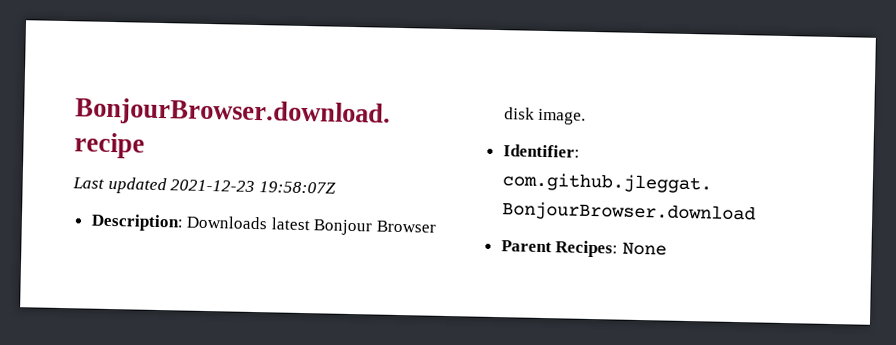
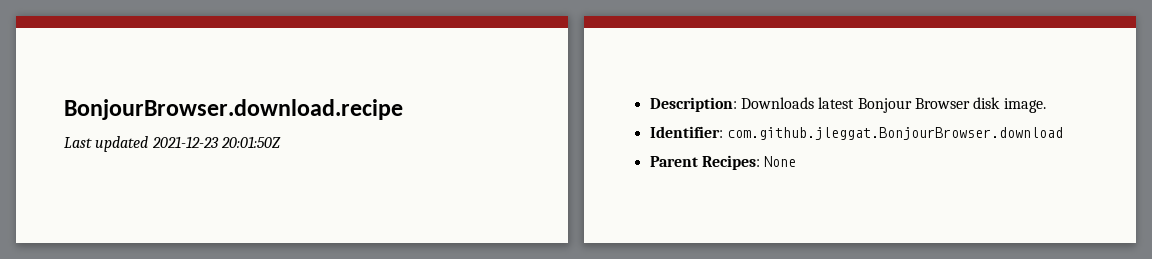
- Last updated 2021-12-23 19:58:07Z
+ Last updated 2021-12-23 20:01:50Z

